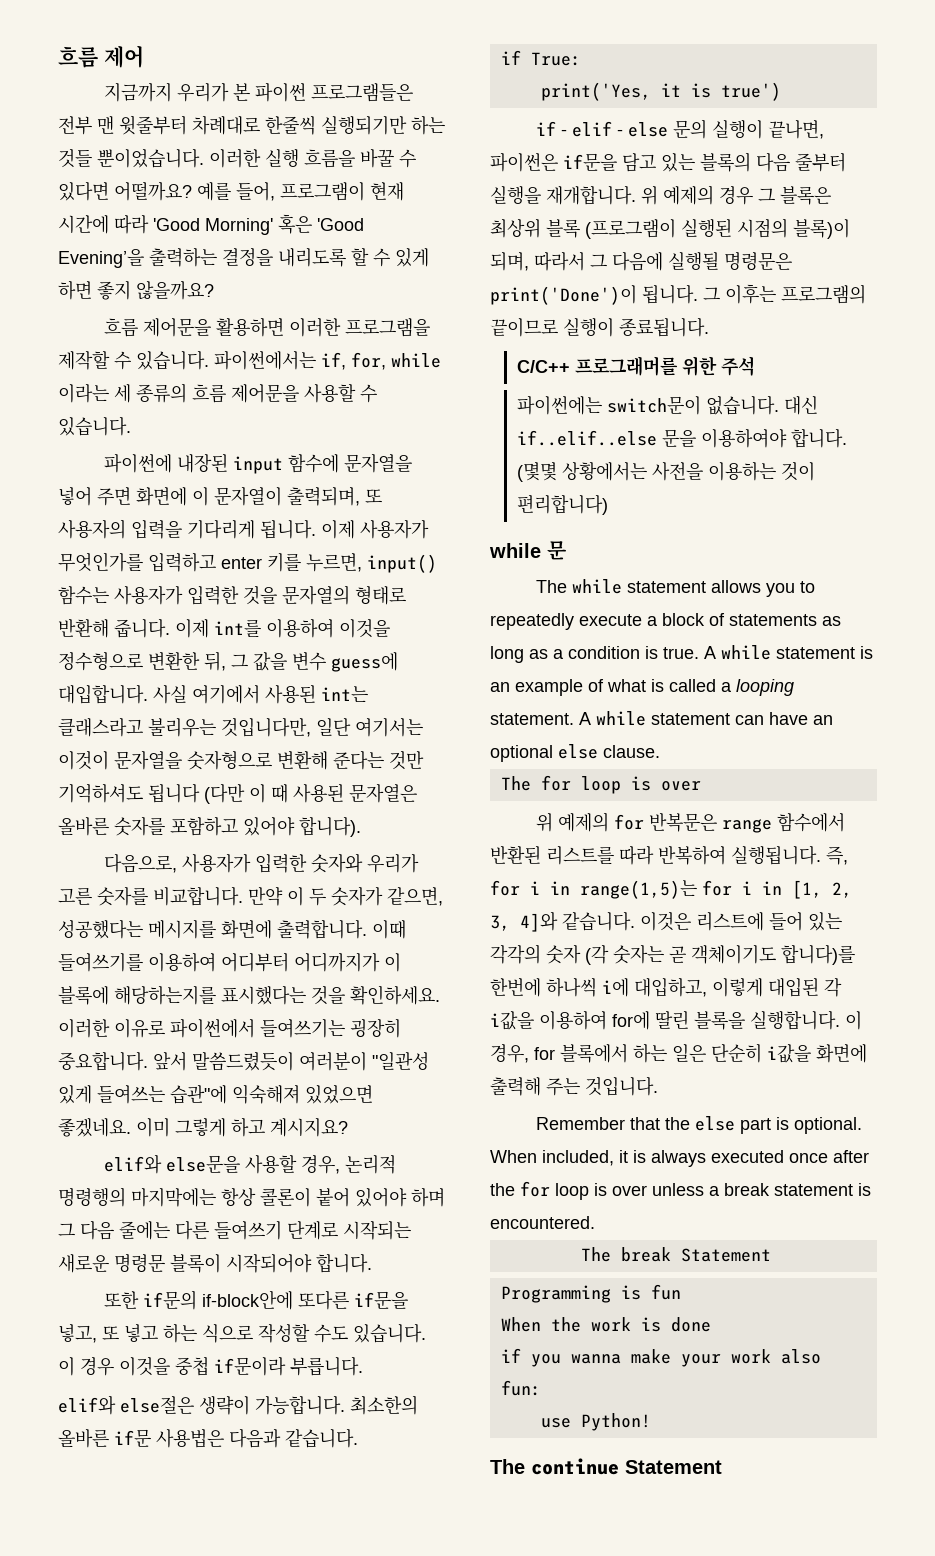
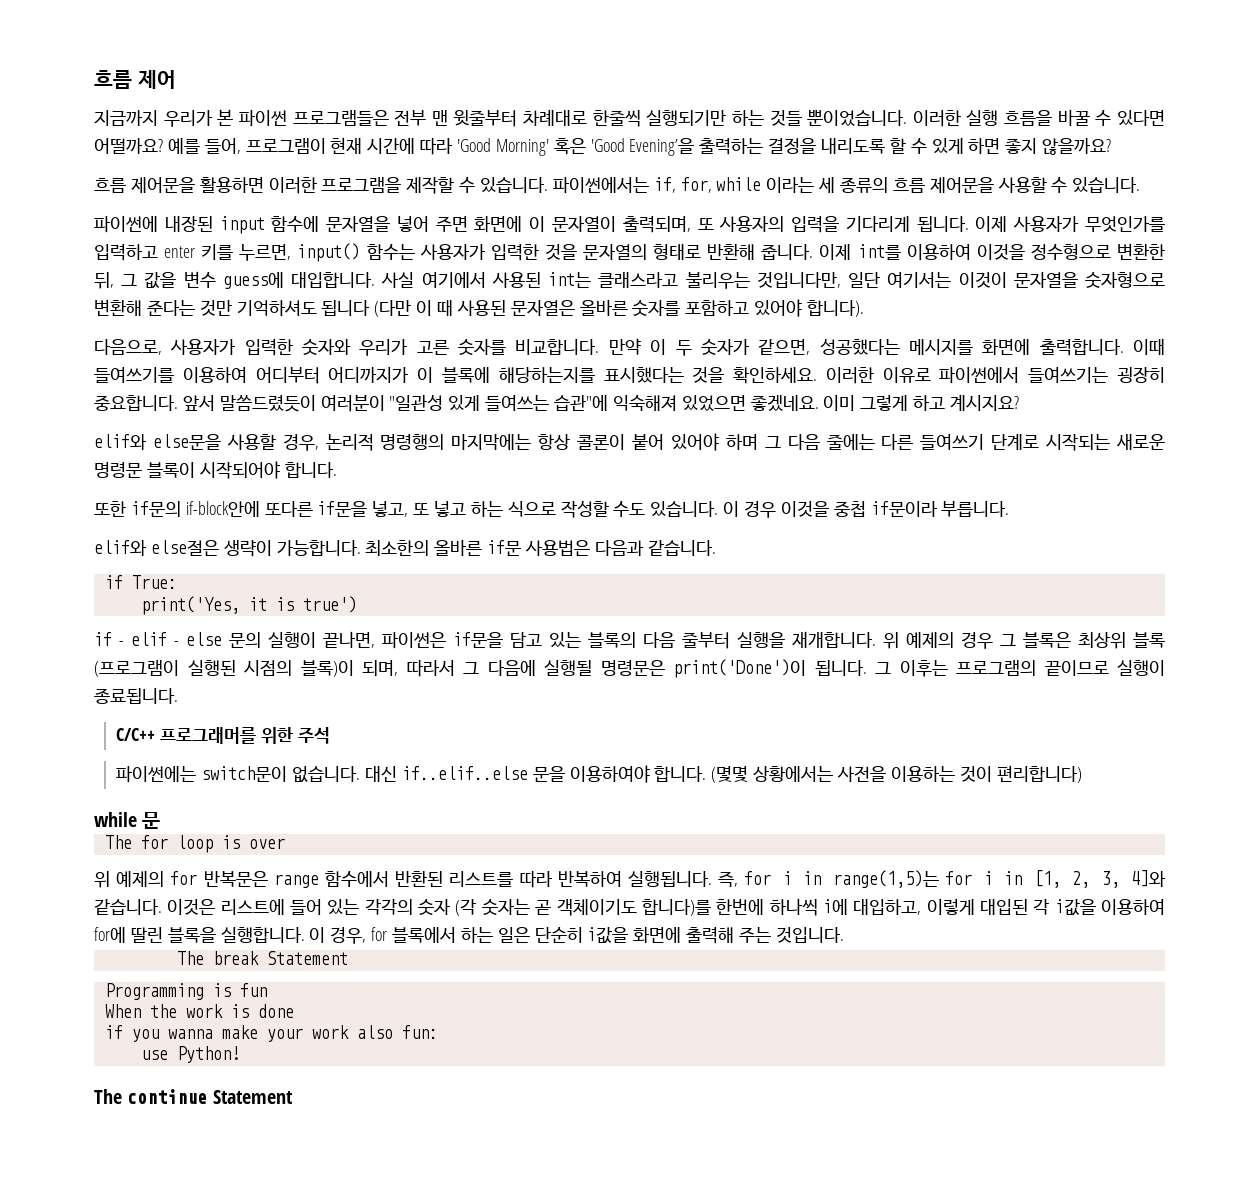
- The while statement allows you to repeatedly execute a block of statements as long as a condition is true. A while statement is an example of what is called a looping statement. A while statement can have an optional else clause.
- Remember that the else part is optional. When included, it is always executed once after the for loop is over unless a break statement is encountered.

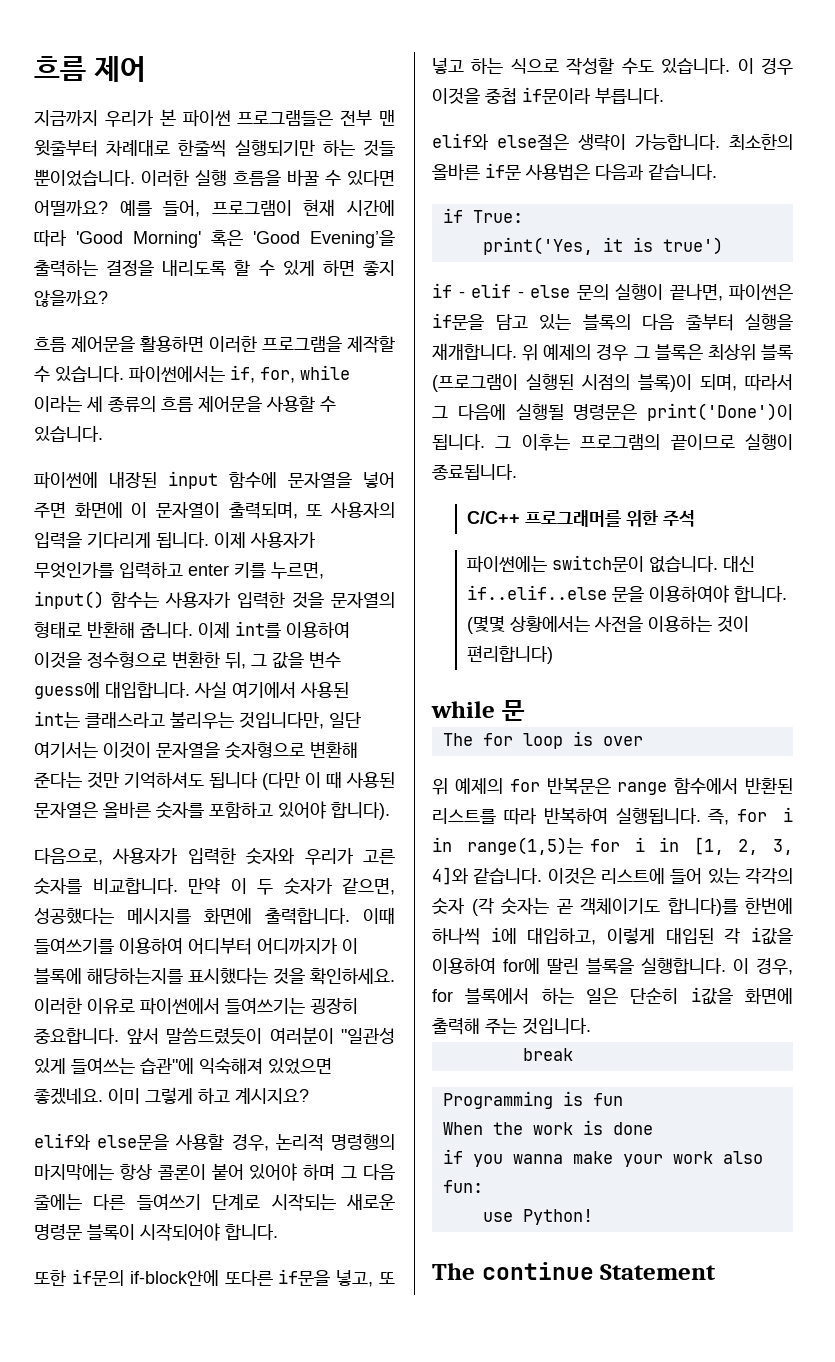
- The break Statement
+ break

